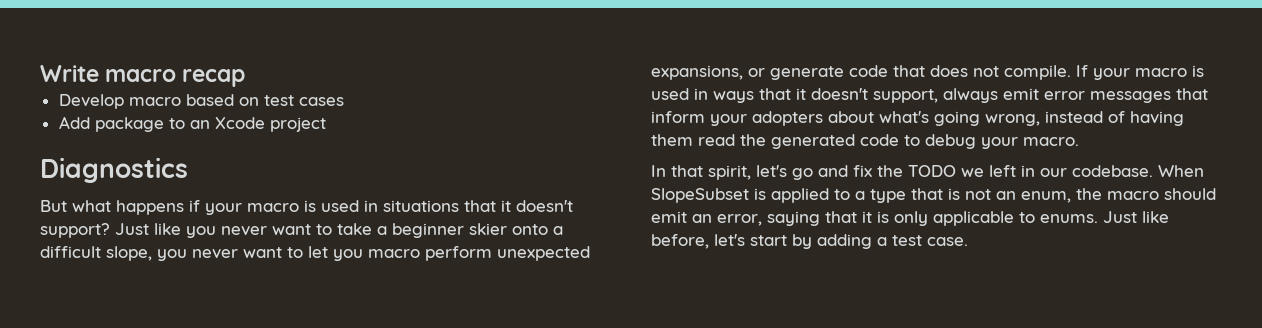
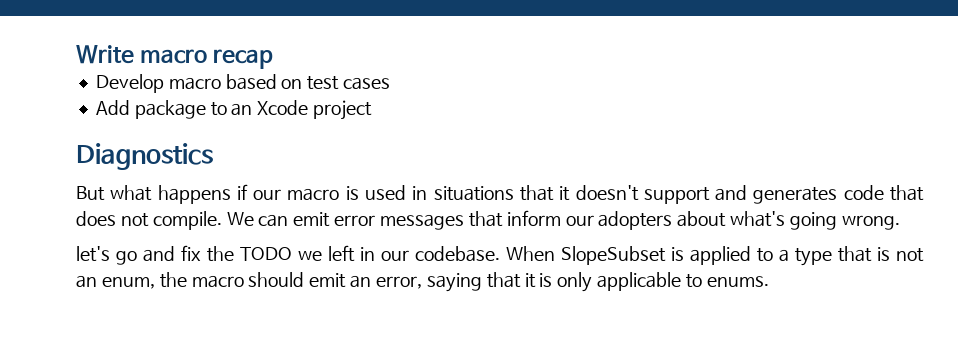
- But what happens if your macro is used in situations that it doesn't support? Just like you never want to take a beginner skier onto a difficult slope, you never want to let you macro perform unexpected expansions, or generate code that does not compile.
+ But what happens if our macro is used in situations that it doesn't support and generates code that does not compile.
- If your macro is used in ways that it doesn't support, always emit error messages that inform your adopters about what's going wrong, instead of having them read the generated code to debug your macro.
- In that spirit, let's go and fix the TODO we left in our codebase.
+ We can emit error messages that inform our adopters about what's going wrong.
+ let's go and fix the TODO we left in our codebase.
- Just like before, let's start by adding a test case.

